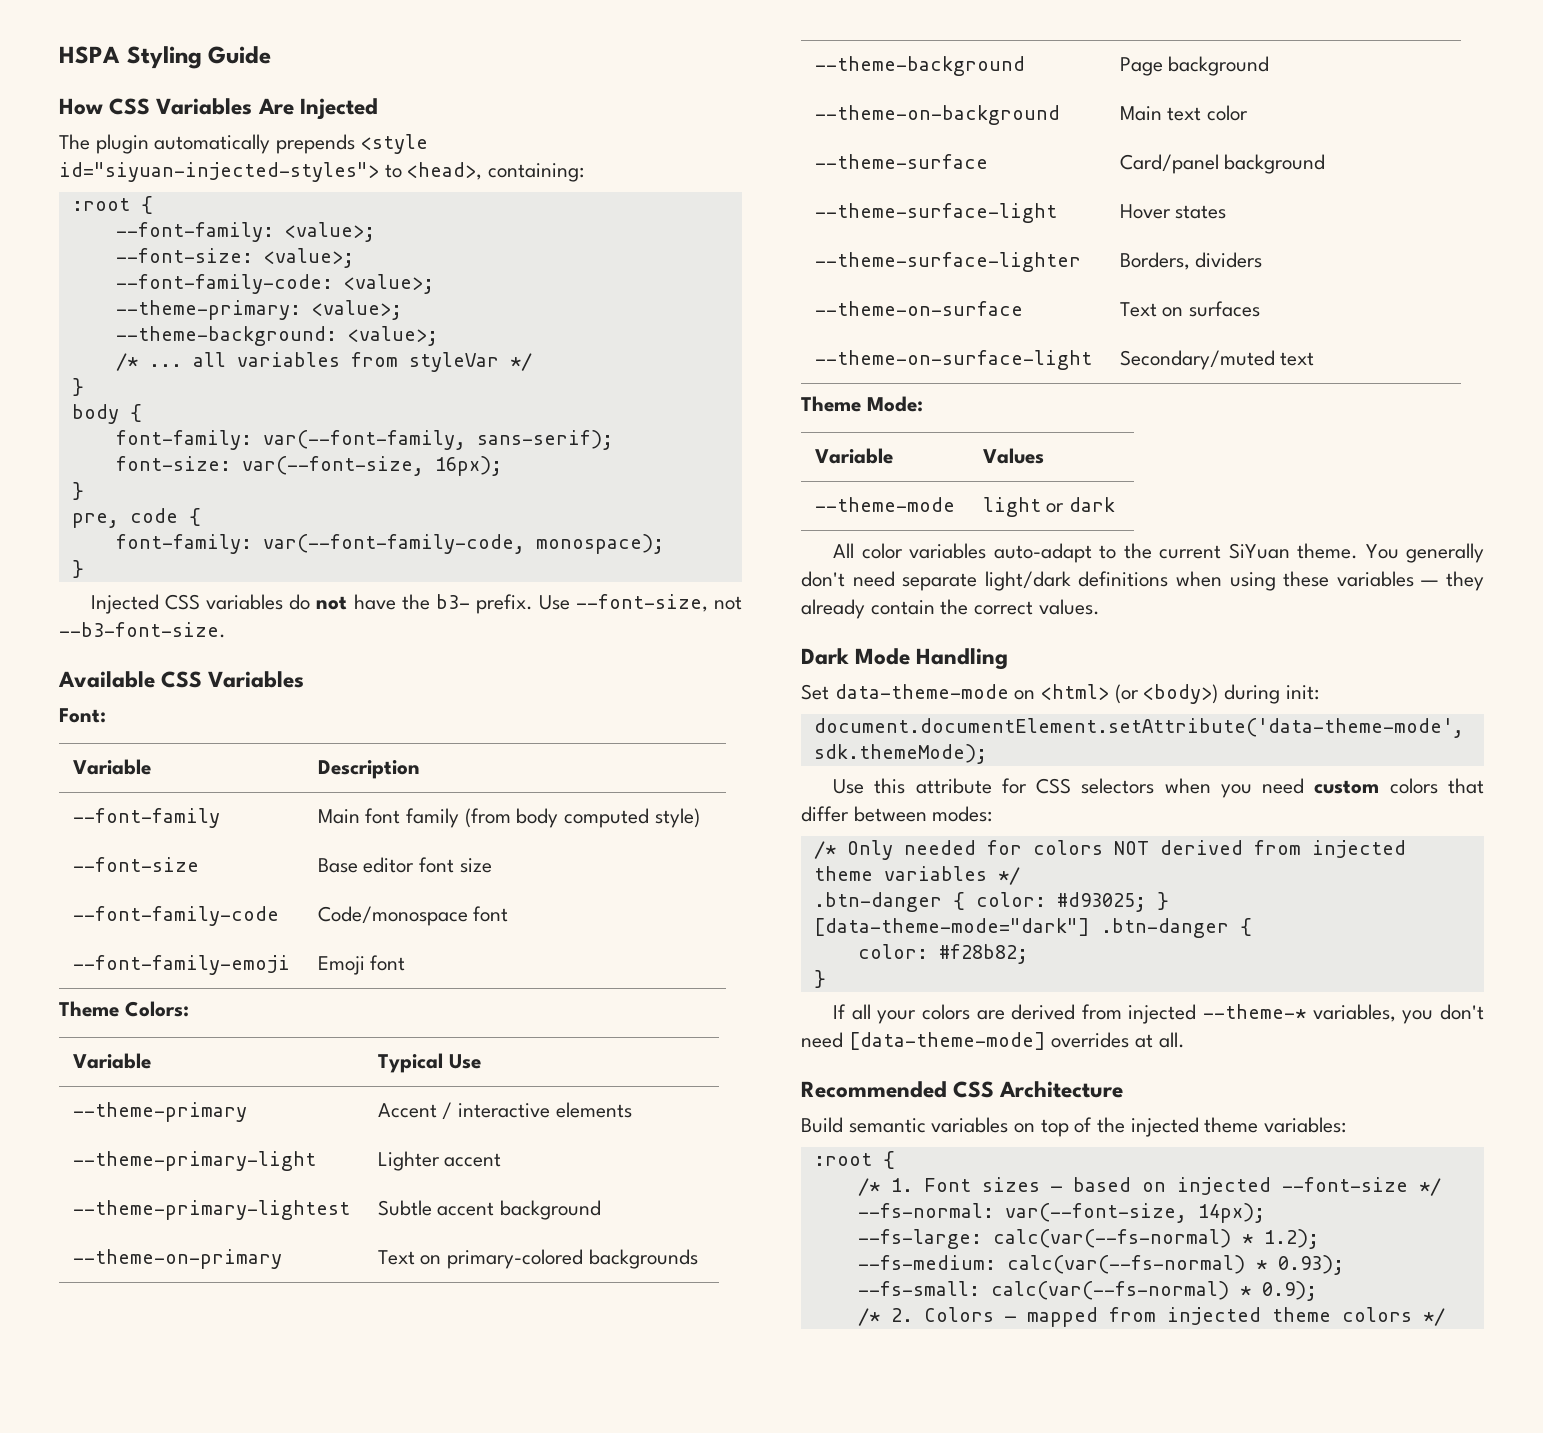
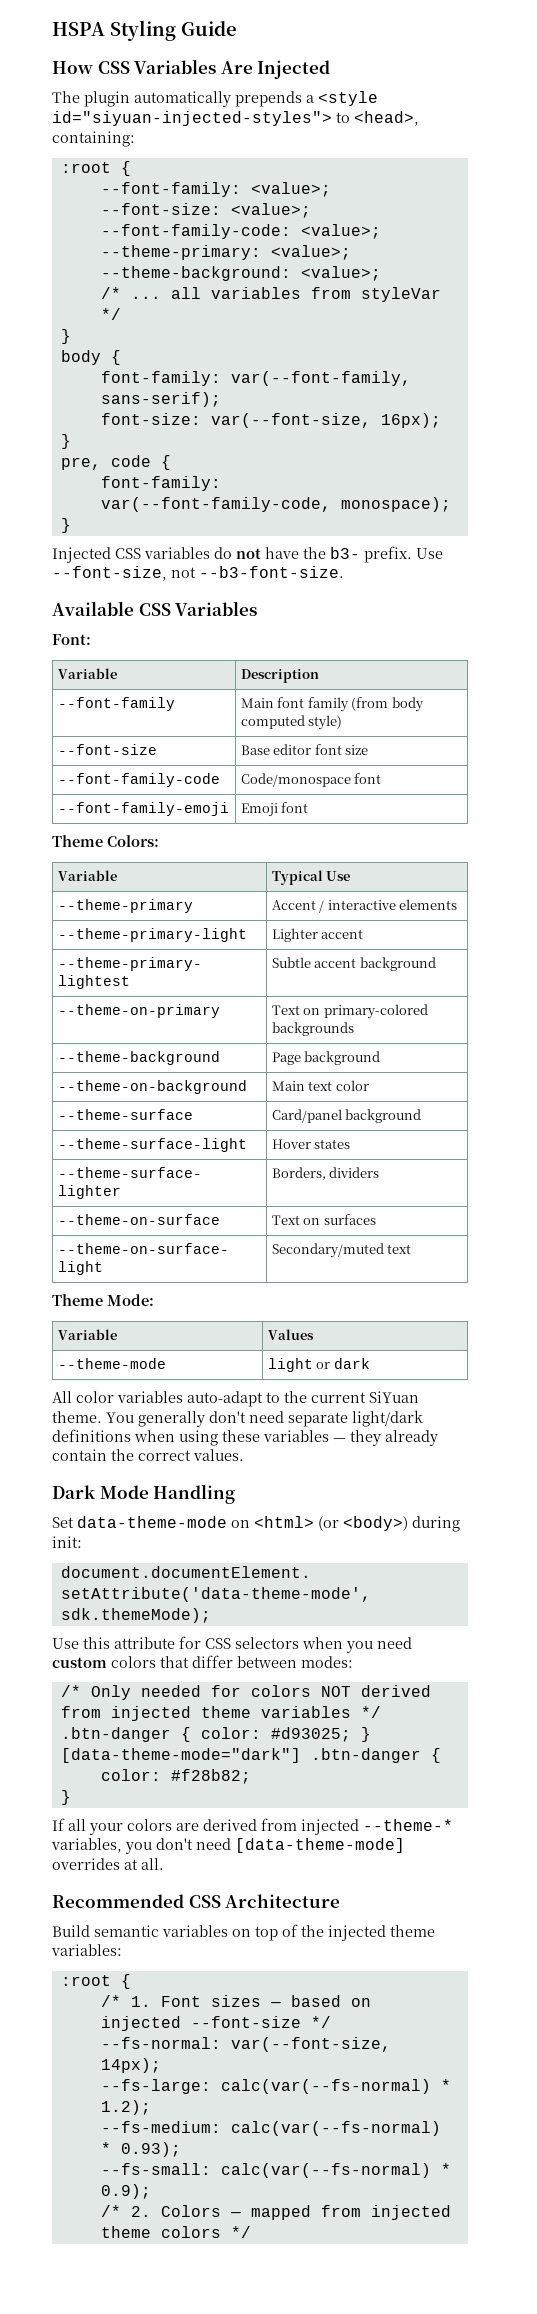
- The plugin automatically prepends <style id="siyuan-injected-styles"> to <head>, containing:
+ The plugin automatically prepends a <style id="siyuan-injected-styles"> to <head>, containing:

